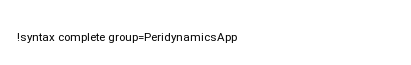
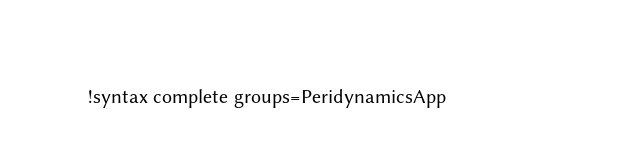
- !syntax complete group=PeridynamicsApp
+ !syntax complete groups=PeridynamicsApp

